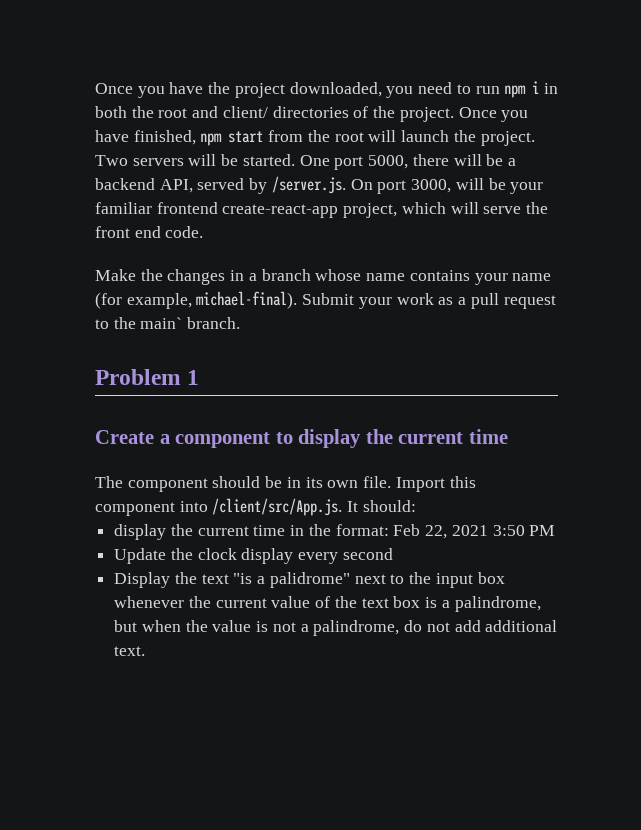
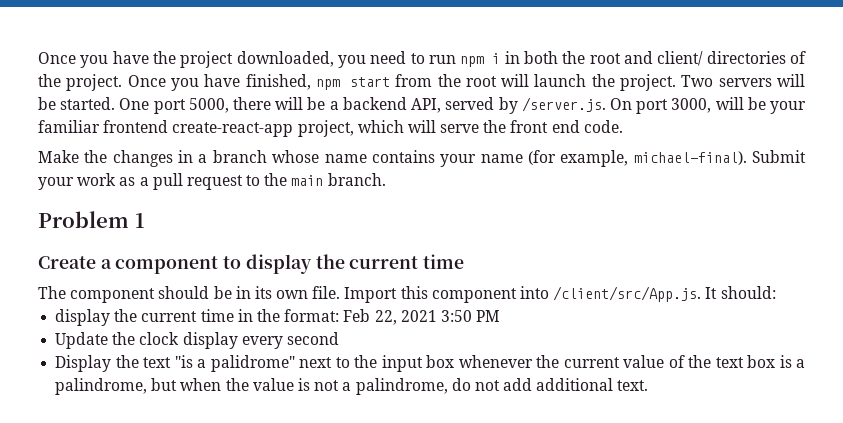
- Submit your work as a pull request to the main` branch.
+ Submit your work as a pull request to the main branch.

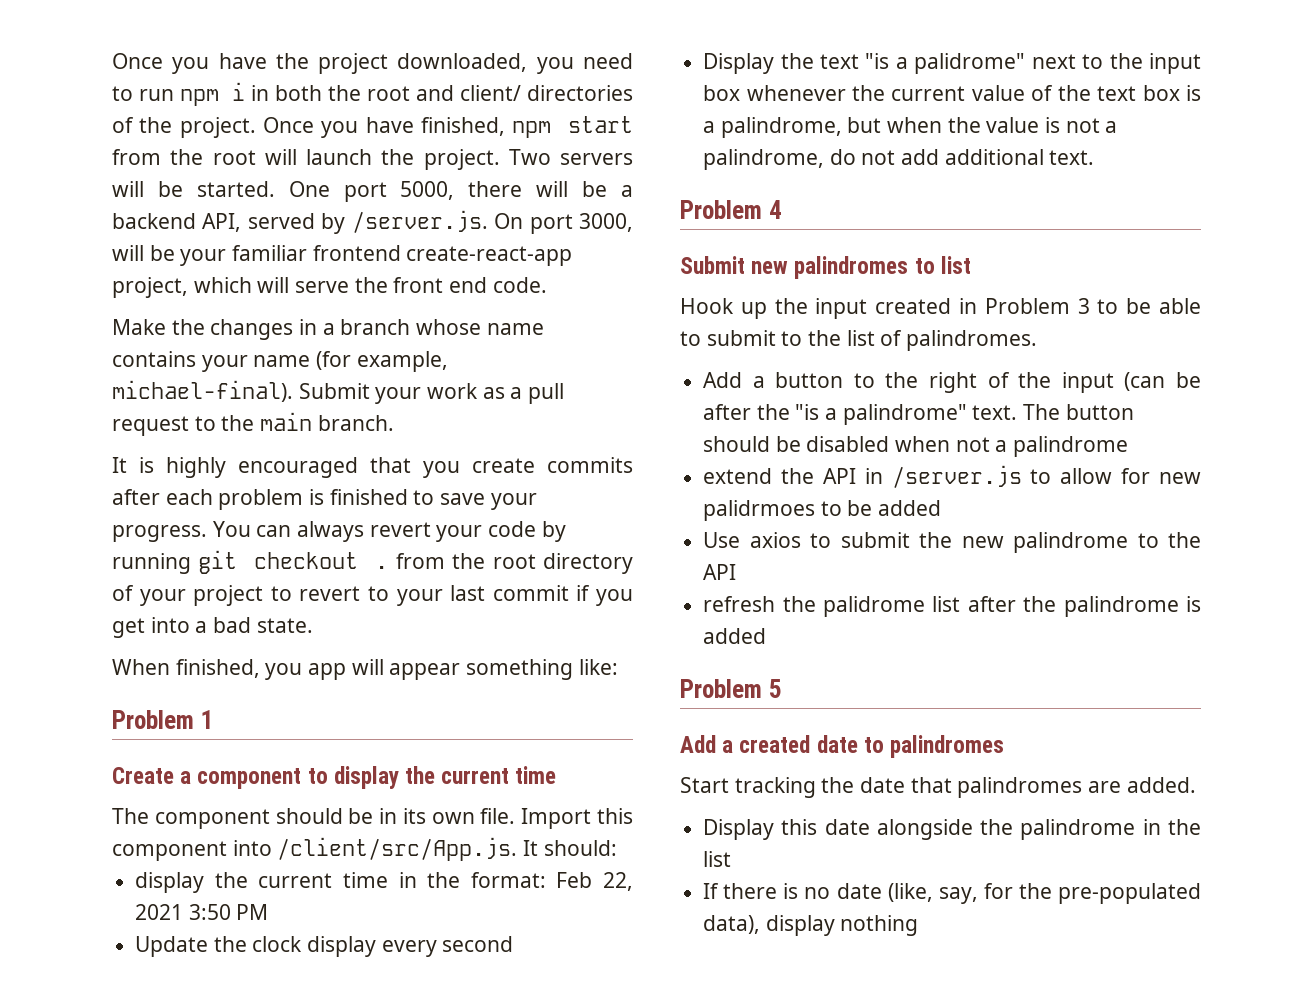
+ It is highly encouraged that you create commits after each problem is finished to save your progress. You can always revert your code by running git checkout . from the root directory of your project to revert to your last commit if you get into a bad state.
+ When finished, you app will appear something like:
+ Problem 4
+ Submit new palindromes to list
+ Hook up the input created in Problem 3 to be able to submit to the list of palindromes.
+ Add a button to the right of the input (can be after the "is a palindrome" text. The button should be disabled when not a palindrome
+ extend the API in /server.js to allow for new palidrmoes to be added
+ Use axios to submit the new palindrome to the API
+ refresh the palidrome list after the palindrome is added
+ Problem 5
+ Add a created date to palindromes
+ Start tracking the date that palindromes are added.
+ Display this date alongside the palindrome in the list
+ If there is no date (like, say, for the pre-populated data), display nothing

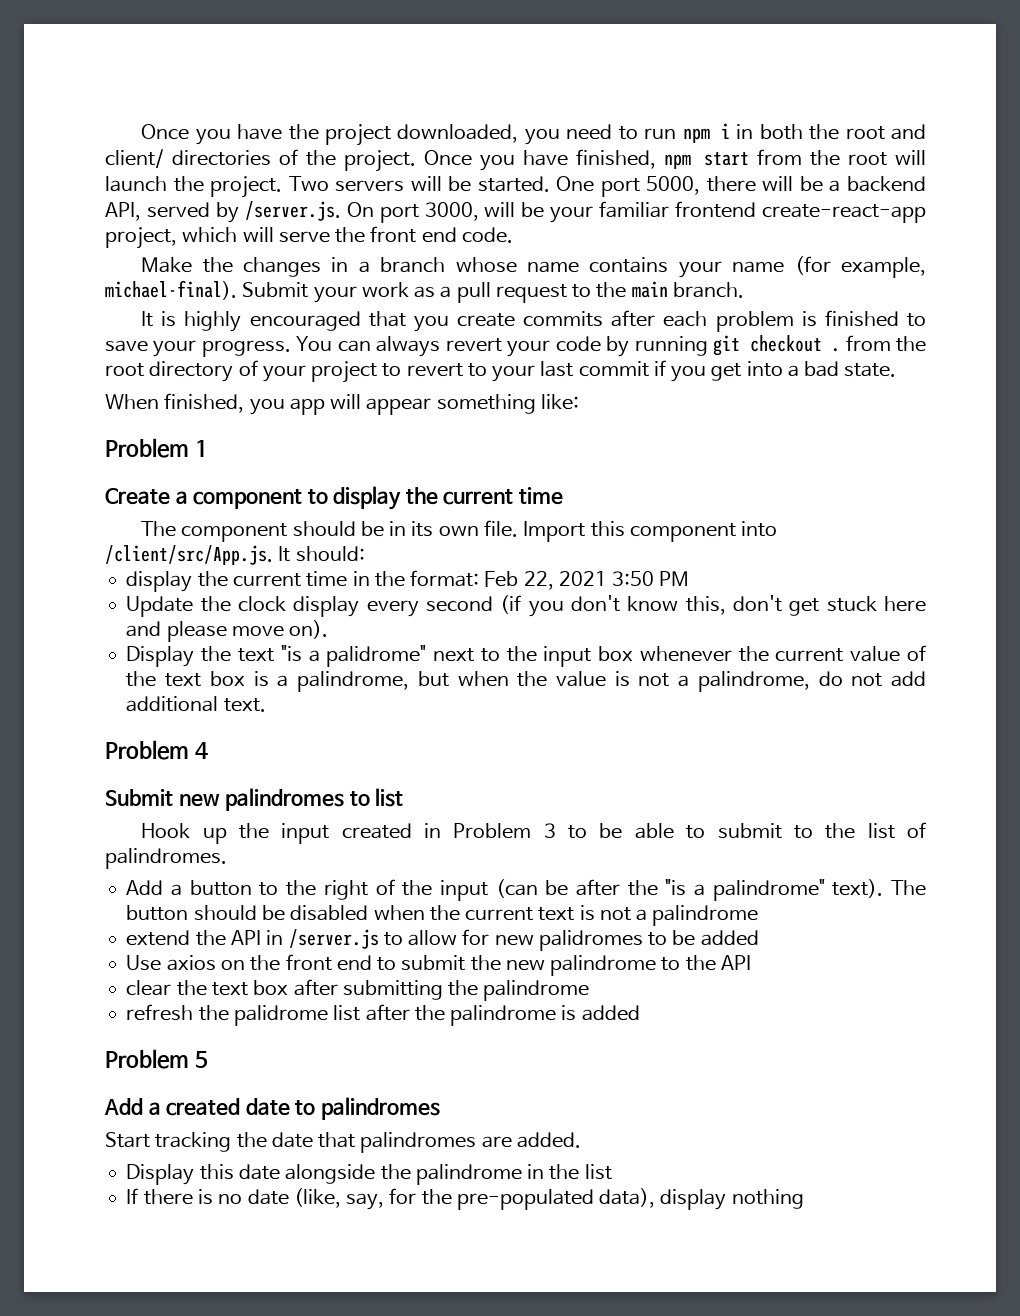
- Update the clock display every second
+ Update the clock display every second (if you don't know this, don't get stuck here and please move on).
- Add a button to the right of the input (can be after the "is a palindrome" text.
+ Add a button to the right of the input (can be after the "is a palindrome" text).
- The button should be disabled when not a palindrome
+ The button should be disabled when the current text is not a palindrome
- extend the API in /server.js to allow for new palidrmoes to be added
+ extend the API in /server.js to allow for new palidromes to be added
- Use axios to submit the new palindrome to the API
+ Use axios on the front end to submit the new palindrome to the API
+ clear the text box after submitting the palindrome

